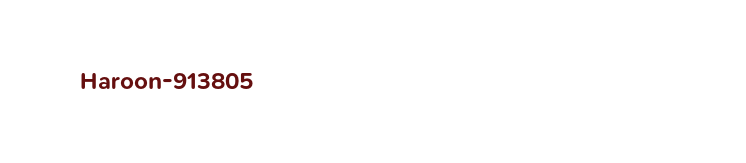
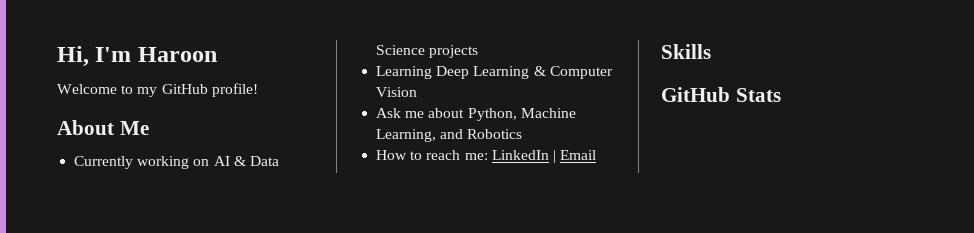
- Haroon-913805
+ Hi, I'm Haroon
+ Welcome to my GitHub profile!
+ About Me
+ Currently working on AI & Data Science projects
+ Learning Deep Learning & Computer Vision
+ Ask me about Python, Machine Learning, and Robotics
+ How to reach me: LinkedIn | Email
+ Skills
+ GitHub Stats

